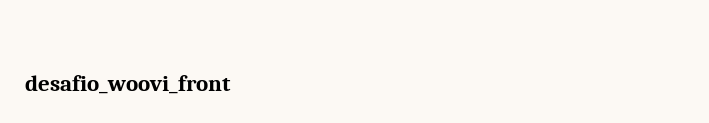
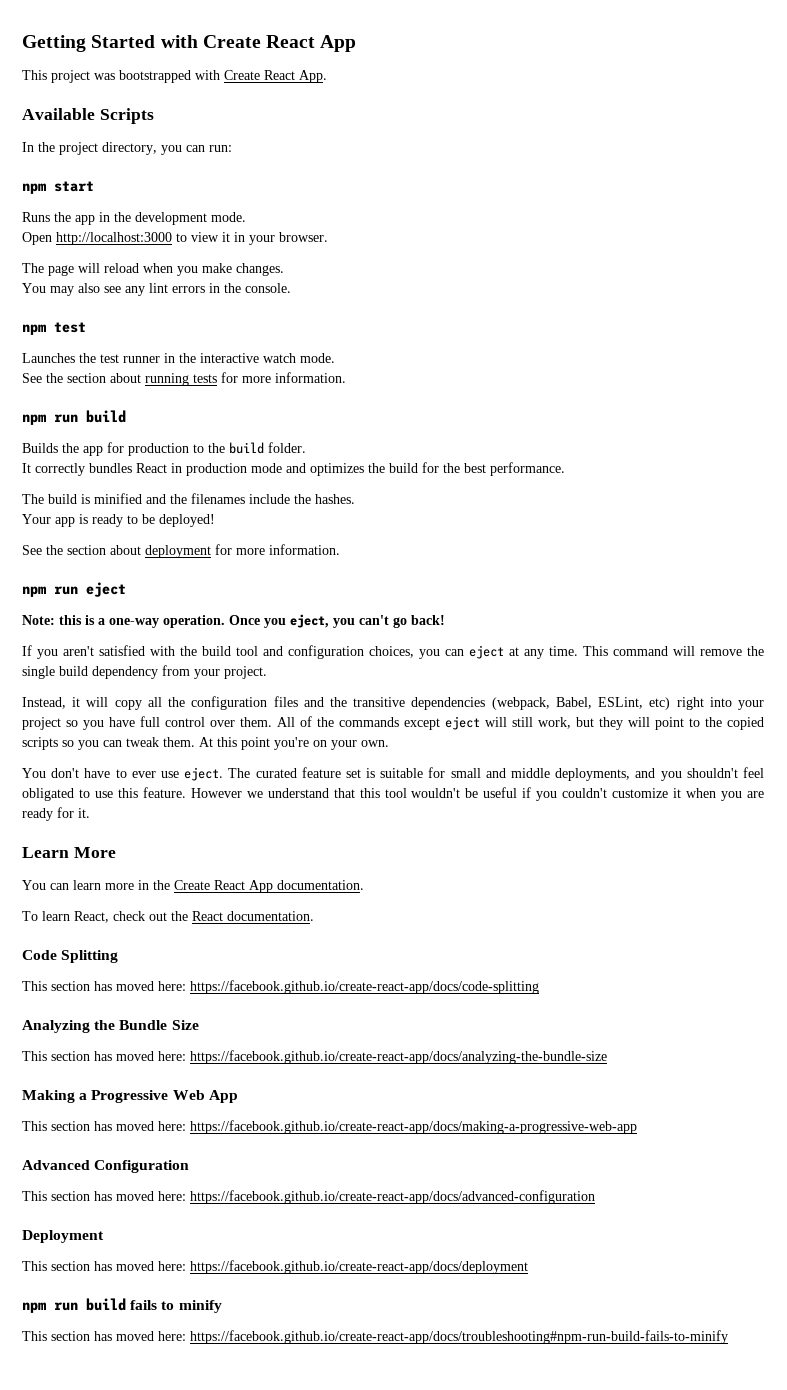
- desafio_woovi_front
+ Getting Started with Create React App
+ This project was bootstrapped with Create React App.
+ Available Scripts
+ In the project directory, you can run:
+ npm start
+ Runs the app in the development mode.
+ Open http://localhost:3000 to view it in your browser.
+ The page will reload when you make changes.
+ You may also see any lint errors in the console.
+ npm test
+ Launches the test runner in the interactive watch mode.
+ See the section about running tests for more information.
+ npm run build
+ Builds the app for production to the build folder.
+ It correctly bundles React in production mode and optimizes the build for the best performance.
+ The build is minified and the filenames include the hashes.
+ Your app is ready to be deployed!
+ See the section about deployment for more information.
+ npm run eject
+ Note: this is a one-way operation. Once you eject, you can't go back!
+ If you aren't satisfied with the build tool and configuration choices, you can eject at any time. This command will remove the single build dependency from your project.
+ Instead, it will copy all the configuration files and the transitive dependencies (webpack, Babel, ESLint, etc) right into your project so you have full control over them. All of the commands except eject will still work, but they will point to the copied scripts so you can tweak them. At this point you're on your own.
+ You don't have to ever use eject. The curated feature set is suitable for small and middle deployments, and you shouldn't feel obligated to use this feature. However we understand that this tool wouldn't be useful if you couldn't customize it when you are ready for it.
+ Learn More
+ You can learn more in the Create React App documentation.
+ To learn React, check out the React documentation.
+ Code Splitting
+ This section has moved here: https://facebook.github.io/create-react-app/docs/code-splitting
+ Analyzing the Bundle Size
+ This section has moved here: https://facebook.github.io/create-react-app/docs/analyzing-the-bundle-size
+ Making a Progressive Web App
+ This section has moved here: https://facebook.github.io/create-react-app/docs/making-a-progressive-web-app
+ Advanced Configuration
+ This section has moved here: https://facebook.github.io/create-react-app/docs/advanced-configuration
+ Deployment
+ This section has moved here: https://facebook.github.io/create-react-app/docs/deployment
+ npm run build fails to minify
+ This section has moved here: https://facebook.github.io/create-react-app/docs/troubleshooting#npm-run-build-fails-to-minify

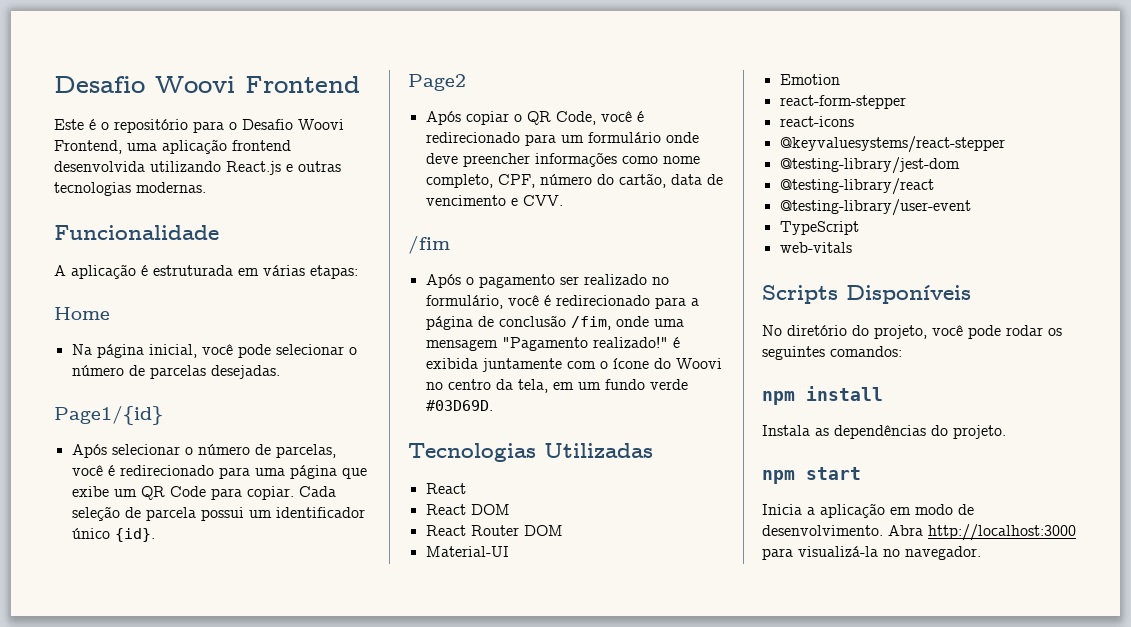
- Getting Started with Create React App
- This project was bootstrapped with Create React App.
- Available Scripts
- In the project directory, you can run:
+ Desafio Woovi Frontend
+ Este é o repositório para o Desafio Woovi Frontend, uma aplicação frontend desenvolvida utilizando React.js e outras tecnologias modernas.
+ Funcionalidade
+ A aplicação é estruturada em várias etapas:
+ Home
+ Na página inicial, você pode selecionar o número de parcelas desejadas.
+ Page1/{id}
+ Após selecionar o número de parcelas, você é redirecionado para uma página que exibe um QR Code para copiar. Cada seleção de parcela possui um identificador único {id}.
+ Page2
+ Após copiar o QR Code, você é redirecionado para um formulário onde deve preencher informações como nome completo, CPF, número do cartão, data de vencimento e CVV.
+ /fim
+ Após o pagamento ser realizado no formulário, você é redirecionado para a página de conclusão /fim, onde uma mensagem "Pagamento realizado!" é exibida juntamente com o ícone do Woovi no centro da tela, em um fundo verde #03D69D.
+ Tecnologias Utilizadas
+ React
+ React DOM
+ React Router DOM
+ Material-UI
+ Emotion
+ react-form-stepper
+ react-icons
+ @keyvaluesystems/react-stepper
+ @testing-library/jest-dom
+ @testing-library/react
+ @testing-library/user-event
+ TypeScript
+ web-vitals
+ Scripts Disponíveis
+ No diretório do projeto, você pode rodar os seguintes comandos:
+ npm install
+ Instala as dependências do projeto.
  npm start
- Runs the app in the development mode.
- Open http://localhost:3000 to view it in your browser.
- The page will reload when you make changes.
- You may also see any lint errors in the console.
- npm test
- Launches the test runner in the interactive watch mode.
- See the section about running tests for more information.
- npm run build
- Builds the app for production to the build folder.
- It correctly bundles React in production mode and optimizes the build for the best performance.
- The build is minified and the filenames include the hashes.
- Your app is ready to be deployed!
- See the section about deployment for more information.
- npm run eject
- Note: this is a one-way operation. Once you eject, you can't go back!
- If you aren't satisfied with the build tool and configuration choices, you can eject at any time. This command will remove the single build dependency from your project.
- Instead, it will copy all the configuration files and the transitive dependencies (webpack, Babel, ESLint, etc) right into your project so you have full control over them. All of the commands except eject will still work, but they will point to the copied scripts so you can tweak them. At this point you're on your own.
- You don't have to ever use eject. The curated feature set is suitable for small and middle deployments, and you shouldn't feel obligated to use this feature. However we understand that this tool wouldn't be useful if you couldn't customize it when you are ready for it.
- Learn More
- You can learn more in the Create React App documentation.
- To learn React, check out the React documentation.
- Code Splitting
- This section has moved here: https://facebook.github.io/create-react-app/docs/code-splitting
- Analyzing the Bundle Size
- This section has moved here: https://facebook.github.io/create-react-app/docs/analyzing-the-bundle-size
- Making a Progressive Web App
- This section has moved here: https://facebook.github.io/create-react-app/docs/making-a-progressive-web-app
- Advanced Configuration
- This section has moved here: https://facebook.github.io/create-react-app/docs/advanced-configuration
- Deployment
- This section has moved here: https://facebook.github.io/create-react-app/docs/deployment
- npm run build fails to minify
- This section has moved here: https://facebook.github.io/create-react-app/docs/troubleshooting#npm-run-build-fails-to-minify
+ Inicia a aplicação em modo de desenvolvimento. Abra http://localhost:3000 para visualizá-la no navegador.

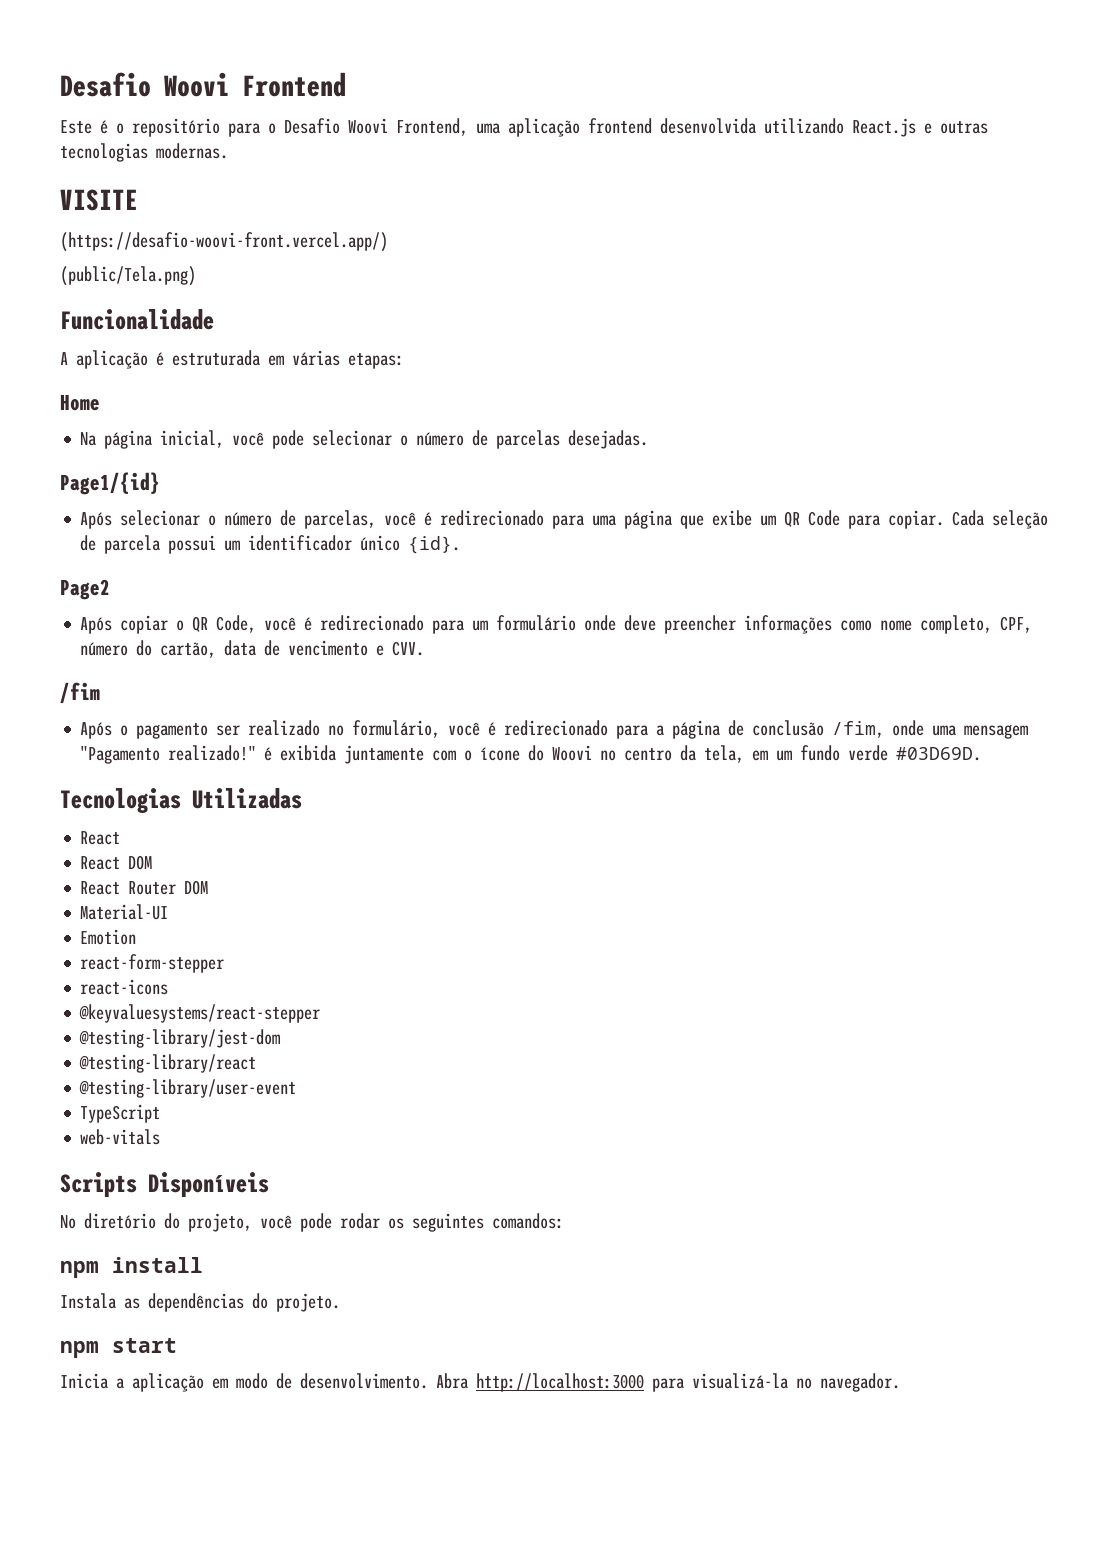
+ VISITE
+ (https://desafio-woovi-front.vercel.app/)
+ (public/Tela.png)

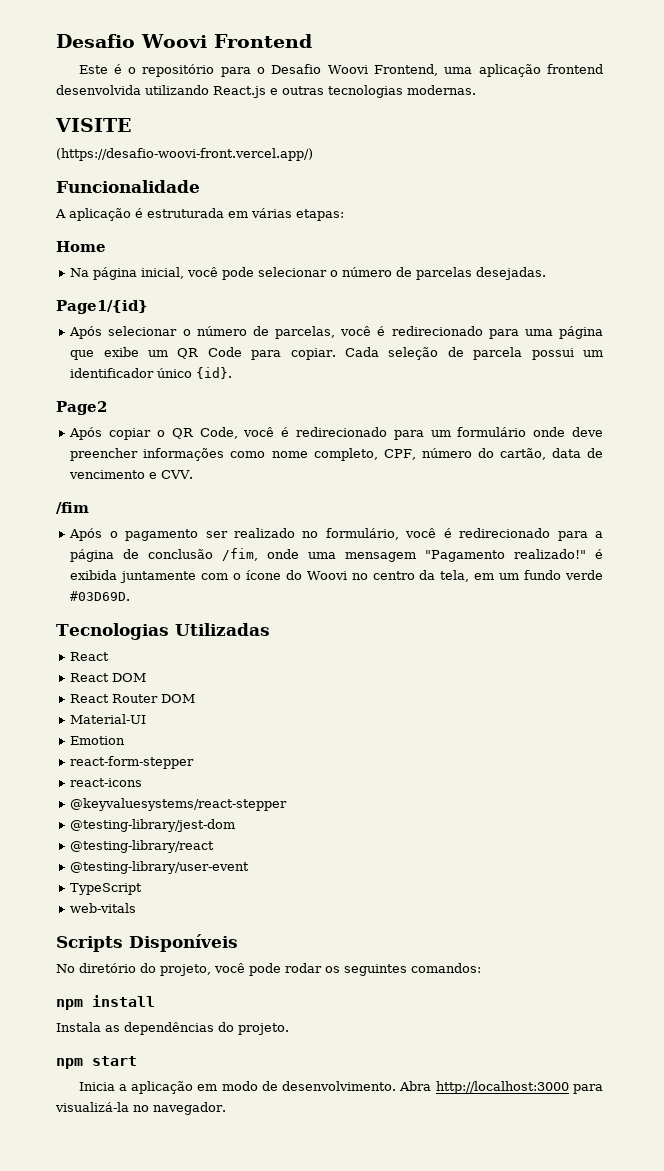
- (public/Tela.png)

